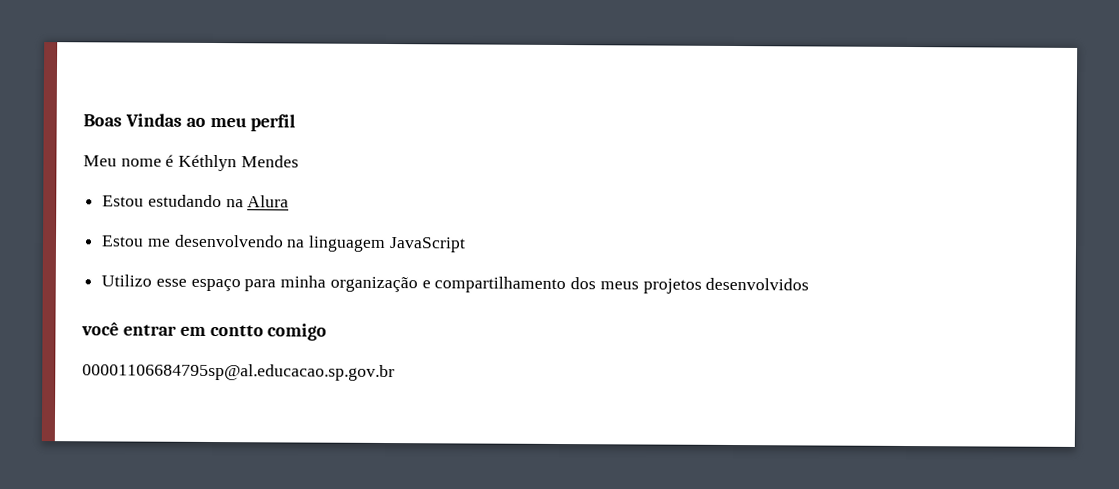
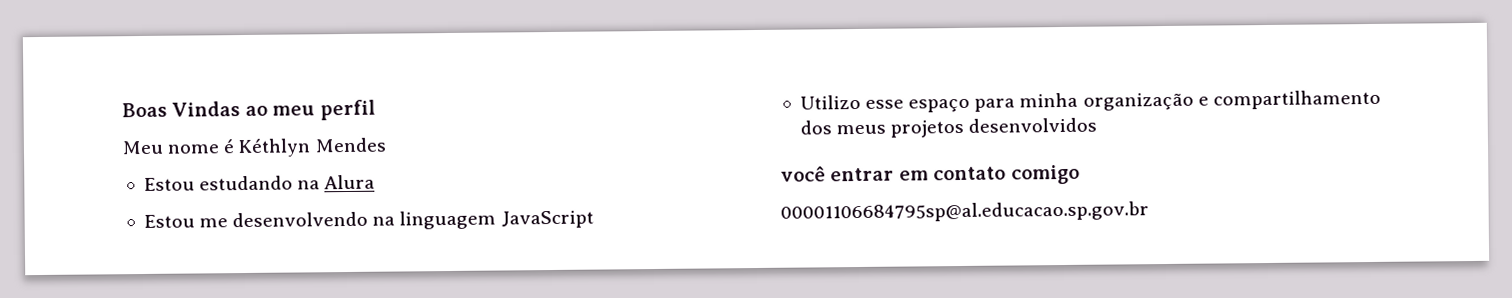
- você entrar em contto comigo
+ você entrar em contato comigo

